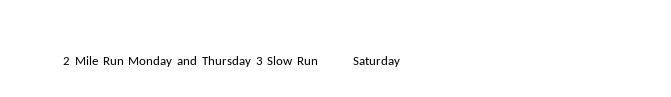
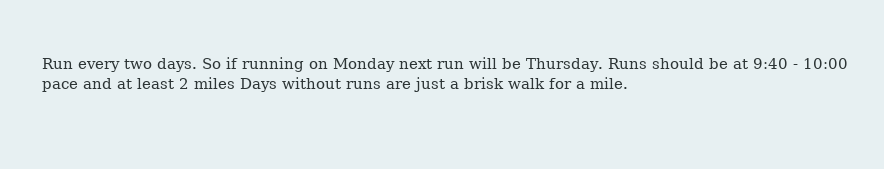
- 2 Mile Run Monday and Thursday 3 Slow Run Saturday
+ Run every two days. So if running on Monday next run will be Thursday. Runs should be at 9:40 - 10:00 pace and at least 2 miles Days without runs are just a brisk walk for a mile.

